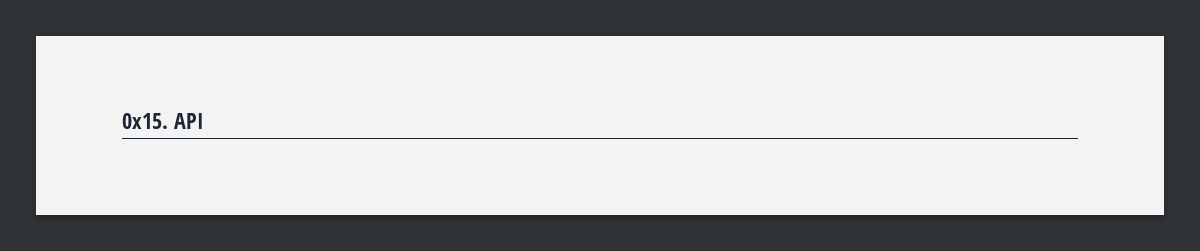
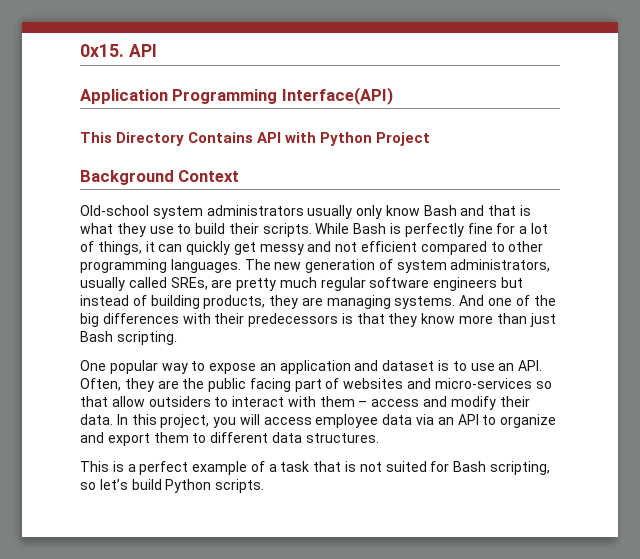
+ Application Programming Interface(API)
+ This Directory Contains API with Python Project
+ Background Context
+ Old-school system administrators usually only know Bash and that is what they use to build their scripts. While Bash is perfectly fine for a lot of things, it can quickly get messy and not efficient compared to other programming languages. The new generation of system administrators, usually called SREs, are pretty much regular software engineers but instead of building products, they are managing systems. And one of the big differences with their predecessors is that they know more than just Bash scripting.
+ One popular way to expose an application and dataset is to use an API. Often, they are the public facing part of websites and micro-services so that allow outsiders to interact with them – access and modify their data. In this project, you will access employee data via an API to organize and export them to different data structures.
+ This is a perfect example of a task that is not suited for Bash scripting, so let’s build Python scripts.

